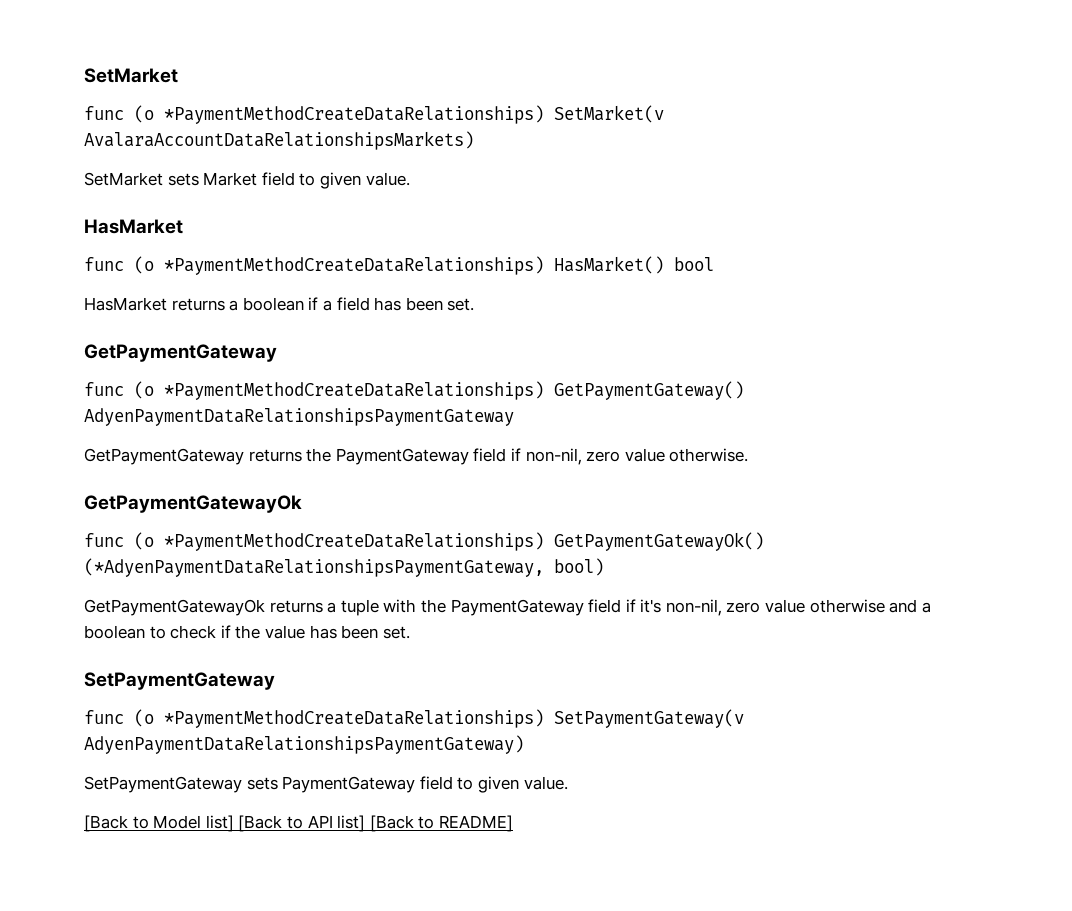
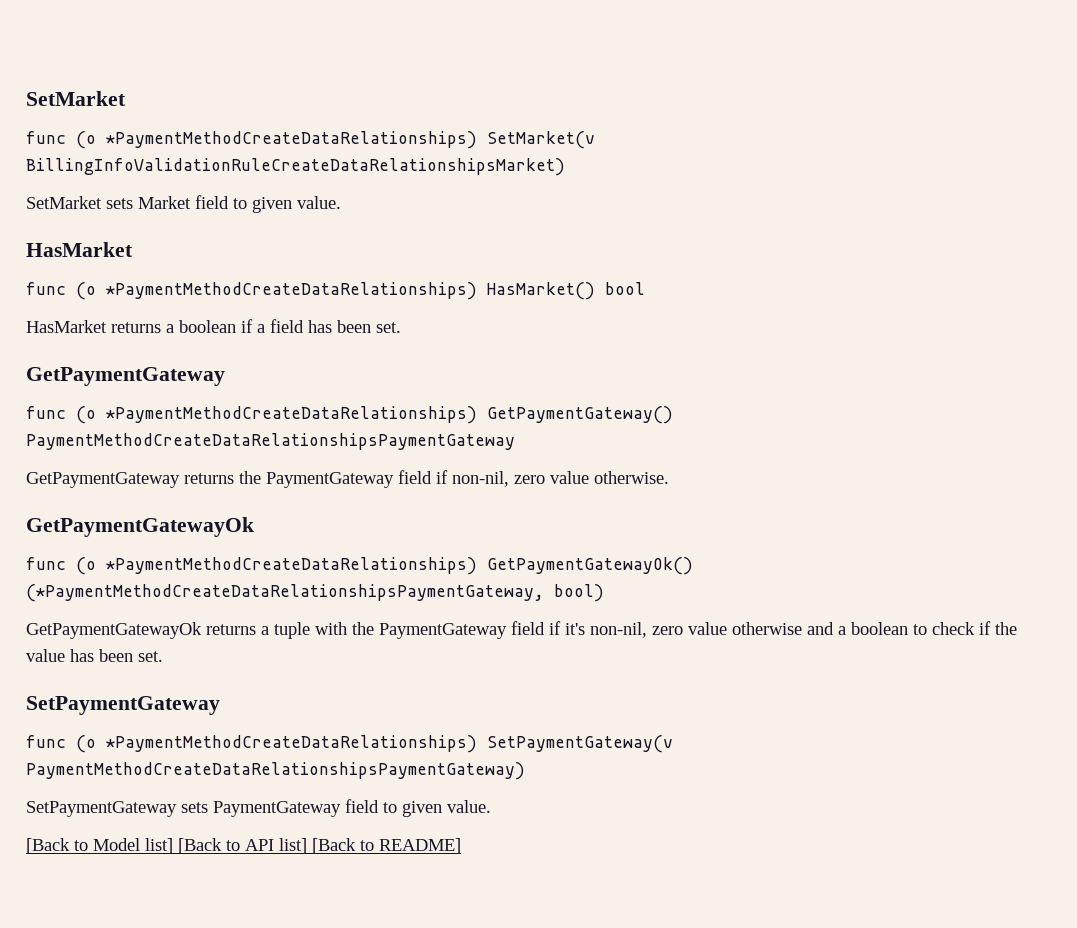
- func (o *PaymentMethodCreateDataRelationships) SetMarket(v AvalaraAccountDataRelationshipsMarkets)
+ func (o *PaymentMethodCreateDataRelationships) SetMarket(v BillingInfoValidationRuleCreateDataRelationshipsMarket)
- func (o *PaymentMethodCreateDataRelationships) GetPaymentGateway() AdyenPaymentDataRelationshipsPaymentGateway
+ func (o *PaymentMethodCreateDataRelationships) GetPaymentGateway() PaymentMethodCreateDataRelationshipsPaymentGateway
- func (o *PaymentMethodCreateDataRelationships) GetPaymentGatewayOk() (*AdyenPaymentDataRelationshipsPaymentGateway, bool)
+ func (o *PaymentMethodCreateDataRelationships) GetPaymentGatewayOk() (*PaymentMethodCreateDataRelationshipsPaymentGateway, bool)
- func (o *PaymentMethodCreateDataRelationships) SetPaymentGateway(v AdyenPaymentDataRelationshipsPaymentGateway)
+ func (o *PaymentMethodCreateDataRelationships) SetPaymentGateway(v PaymentMethodCreateDataRelationshipsPaymentGateway)

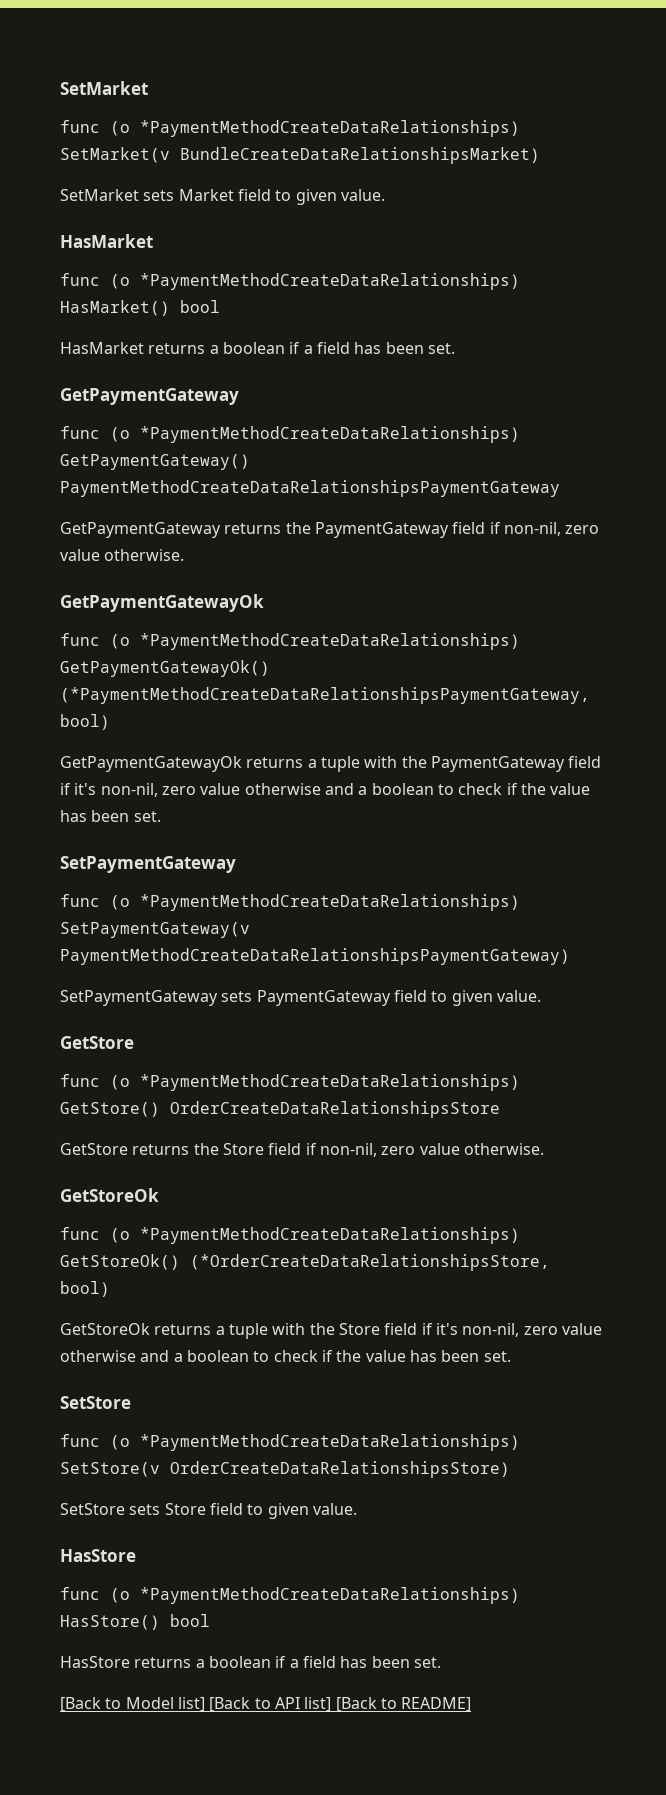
- func (o *PaymentMethodCreateDataRelationships) SetMarket(v BillingInfoValidationRuleCreateDataRelationshipsMarket)
+ func (o *PaymentMethodCreateDataRelationships) SetMarket(v BundleCreateDataRelationshipsMarket)
  SetPaymentGateway sets PaymentGateway field to given value.
+ GetStore
+ func (o *PaymentMethodCreateDataRelationships) GetStore() OrderCreateDataRelationshipsStore
+ GetStore returns the Store field if non-nil, zero value otherwise.
+ GetStoreOk
+ func (o *PaymentMethodCreateDataRelationships) GetStoreOk() (*OrderCreateDataRelationshipsStore, bool)
+ GetStoreOk returns a tuple with the Store field if it's non-nil, zero value otherwise and a boolean to check if the value has been set.
+ SetStore
+ func (o *PaymentMethodCreateDataRelationships) SetStore(v OrderCreateDataRelationshipsStore)
+ SetStore sets Store field to given value.
+ HasStore
+ func (o *PaymentMethodCreateDataRelationships) HasStore() bool
+ HasStore returns a boolean if a field has been set.

